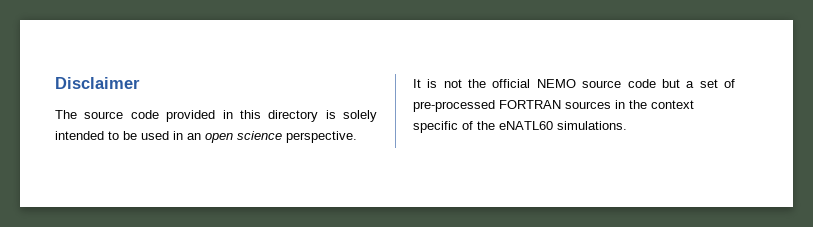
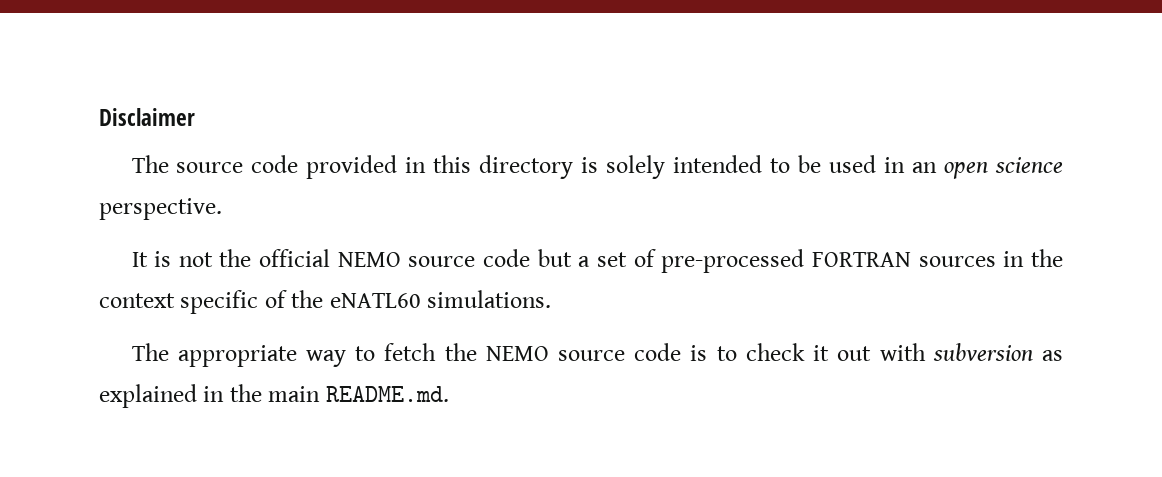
+ The appropriate way to fetch the NEMO source code is to check it out with subversion as explained in the main README.md.

